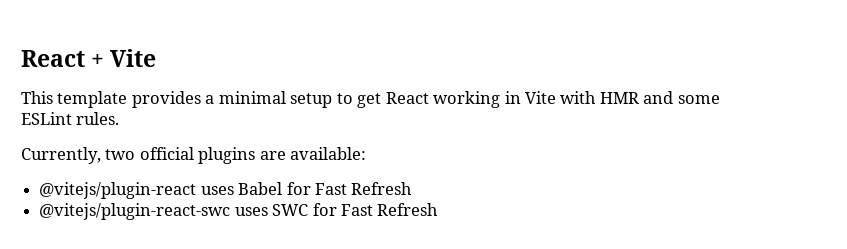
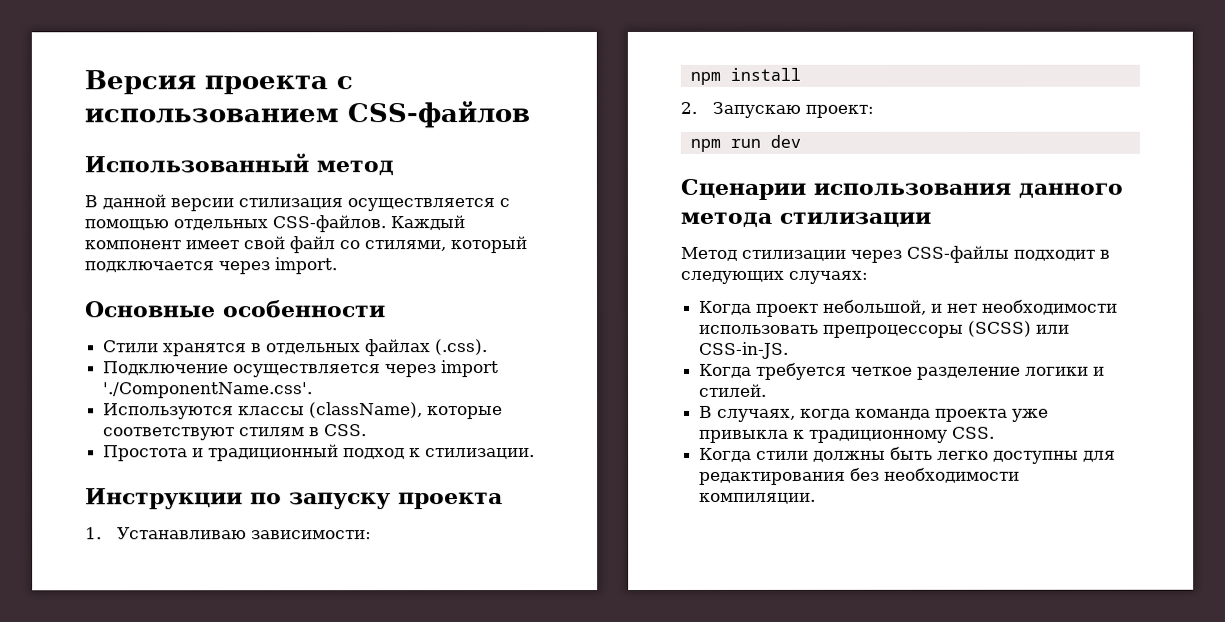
- React + Vite
- This template provides a minimal setup to get React working in Vite with HMR and some ESLint rules.
- Currently, two official plugins are available:
- @vitejs/plugin-react uses Babel for Fast Refresh
- @vitejs/plugin-react-swc uses SWC for Fast Refresh
+ Версия проекта с использованием CSS-файлов
+ Использованный метод
+ В данной версии стилизация осуществляется с помощью отдельных CSS-файлов. Каждый компонент имеет свой файл со стилями, который подключается через import.
+ Основные особенности
+ Стили хранятся в отдельных файлах (.css).
+ Подключение осуществляется через import './ComponentName.css'.
+ Используются классы (className), которые соответствуют стилям в CSS.
+ Простота и традиционный подход к стилизации.
+ Инструкции по запуску проекта
+ 1. Устанавливаю зависимости:
+ npm install
+ 2. Запускаю проект:
+ npm run dev
+ Сценарии использования данного метода стилизации
+ Метод стилизации через CSS-файлы подходит в следующих случаях:
+ Когда проект небольшой, и нет необходимости использовать препроцессоры (SCSS) или CSS-in-JS.
+ Когда требуется четкое разделение логики и стилей.
+ В случаях, когда команда проекта уже привыкла к традиционному CSS.
+ Когда стили должны быть легко доступны для редактирования без необходимости компиляции.

